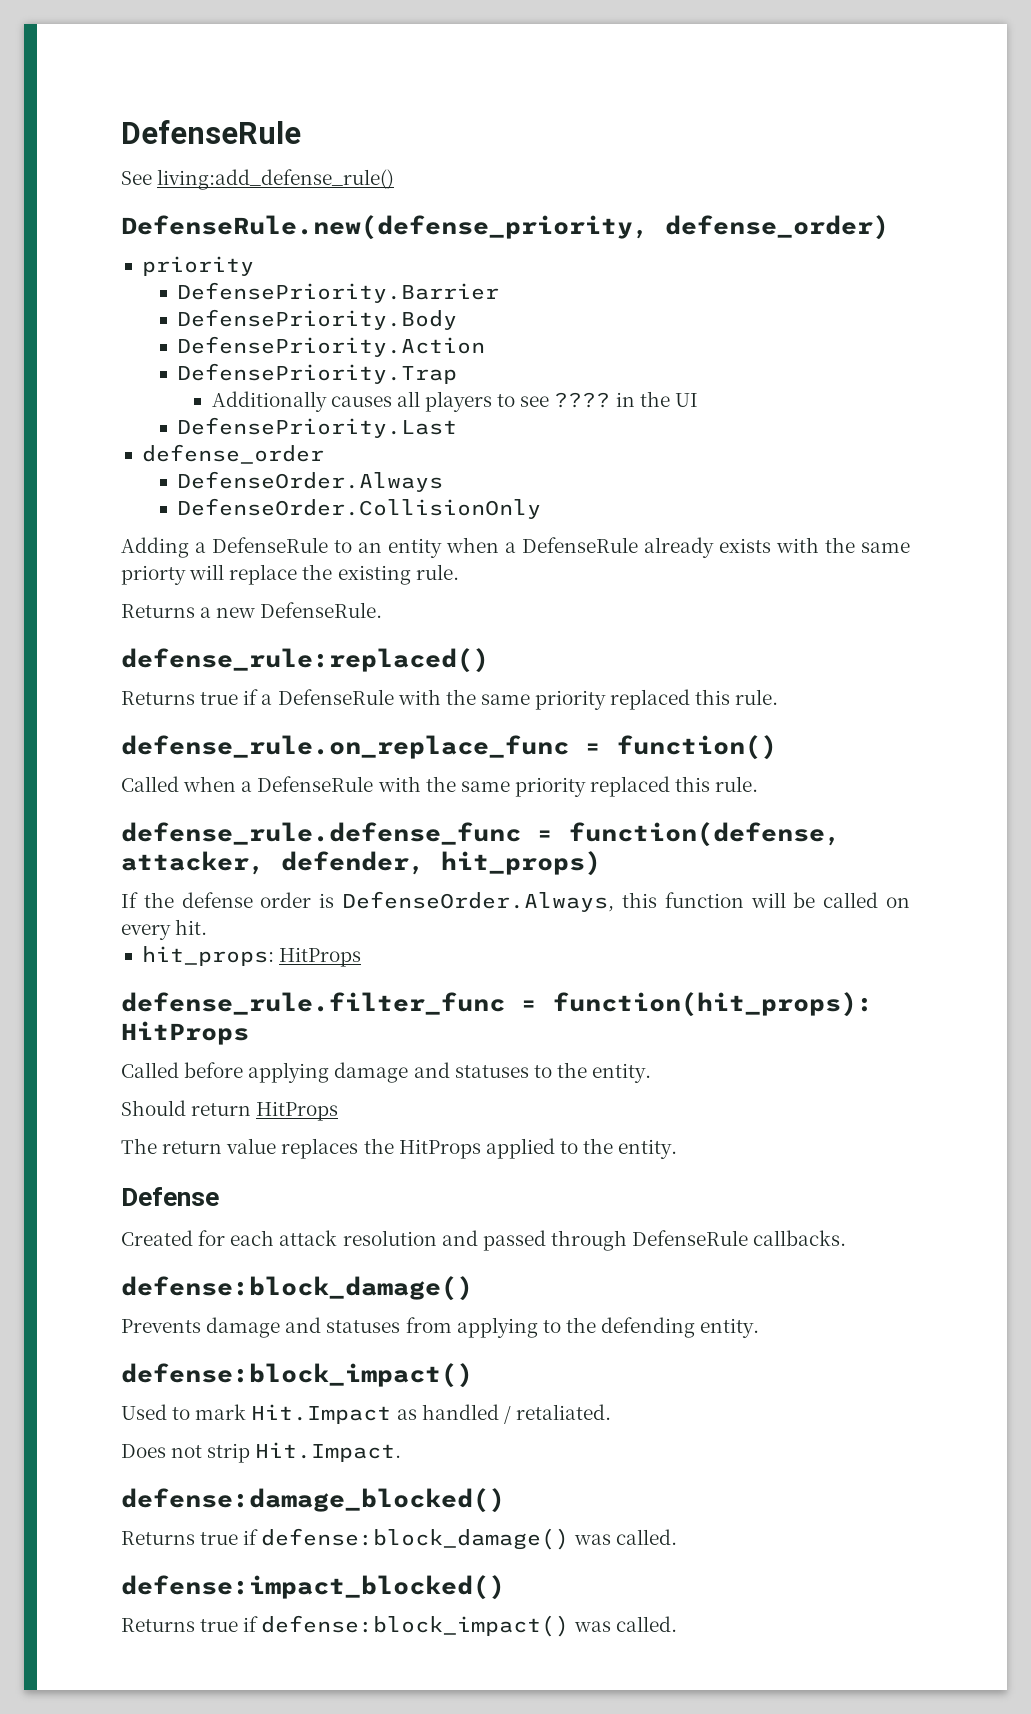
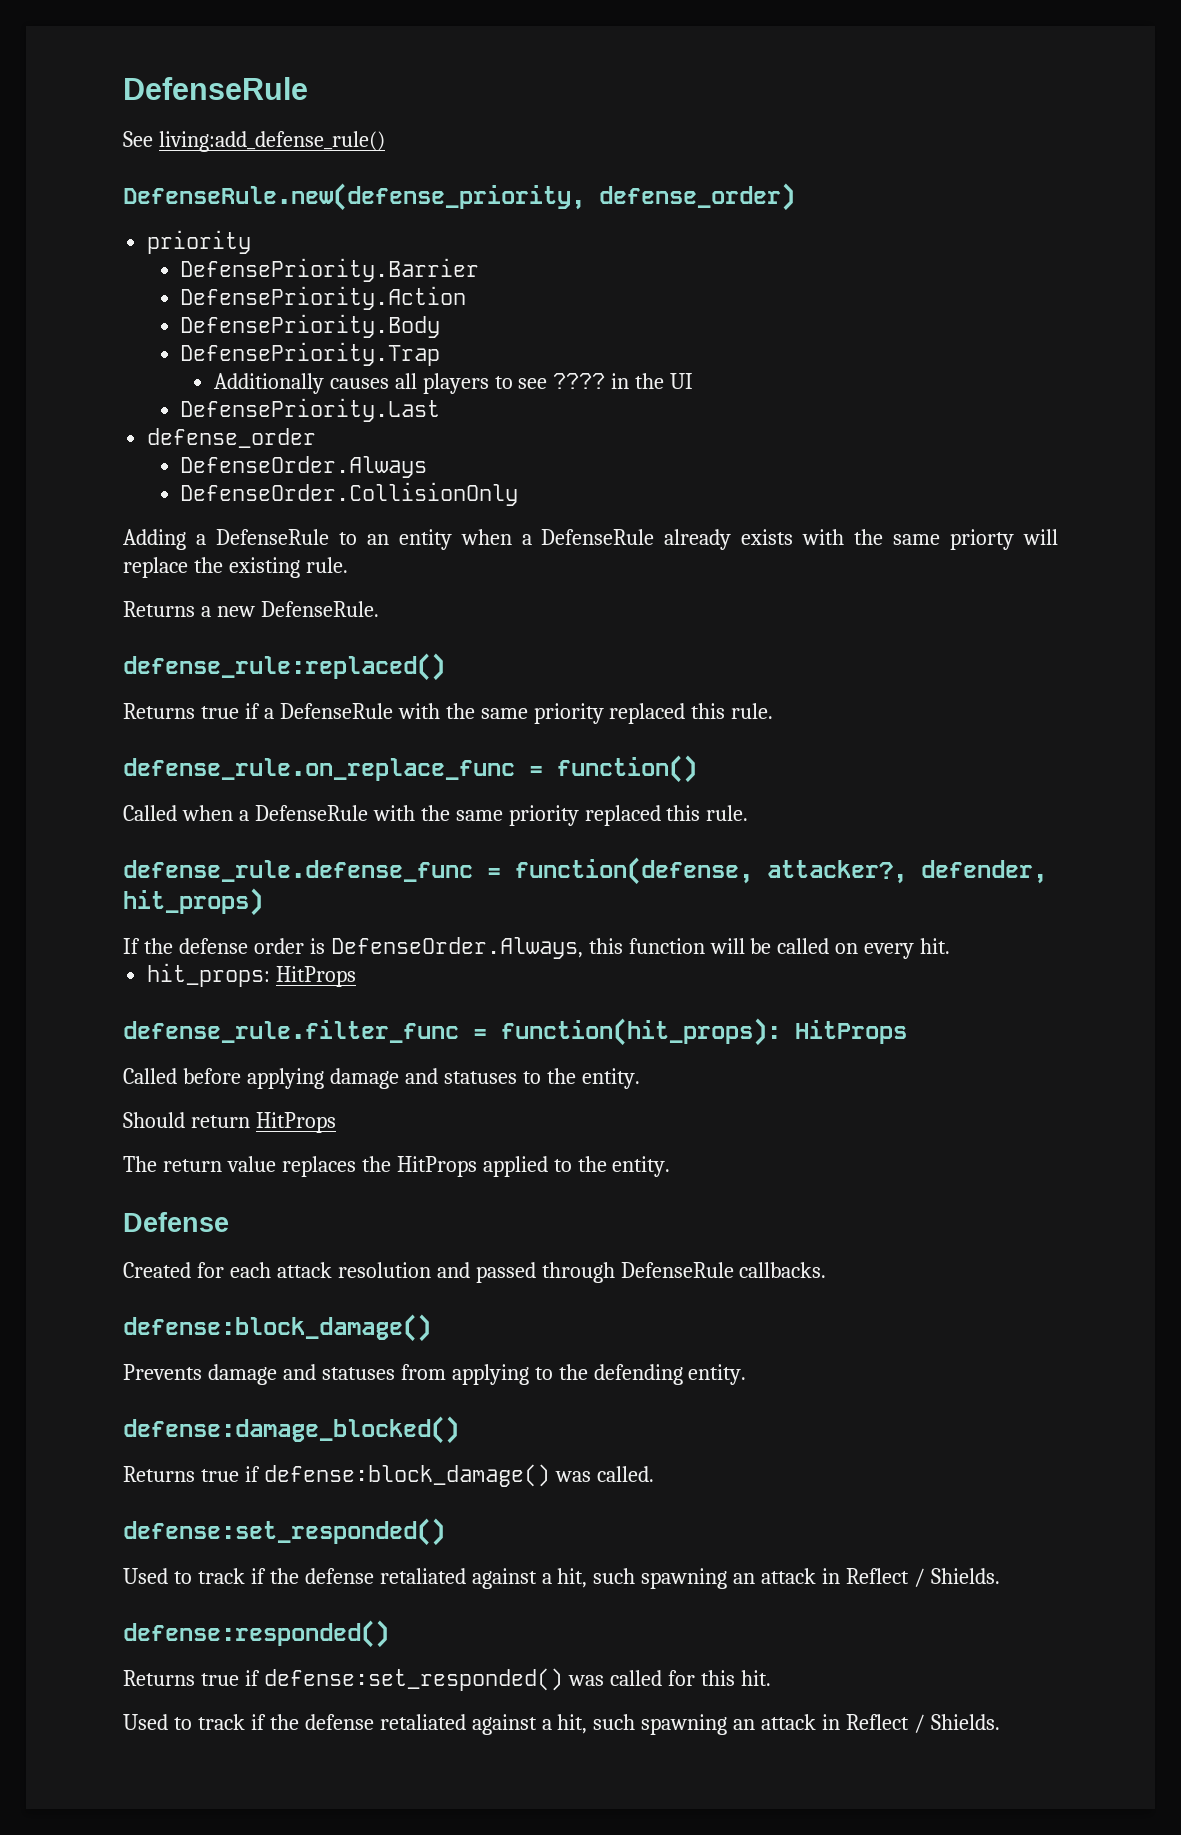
+ DefensePriority.Action
- DefensePriority.Action
- defense_rule.defense_func = function(defense, attacker, defender, hit_props)
+ defense_rule.defense_func = function(defense, attacker?, defender, hit_props)
  Prevents damage and statuses from applying to the defending entity.
- defense:block_impact()
- Used to mark Hit.Impact as handled / retaliated.
- Does not strip Hit.Impact.
  Returns true if defense:block_damage() was called.
- defense:impact_blocked()
- Returns true if defense:block_impact() was called.
+ defense:set_responded()
+ Used to track if the defense retaliated against a hit, such spawning an attack in Reflect / Shields.
+ defense:responded()
+ Returns true if defense:set_responded() was called for this hit.
+ Used to track if the defense retaliated against a hit, such spawning an attack in Reflect / Shields.

